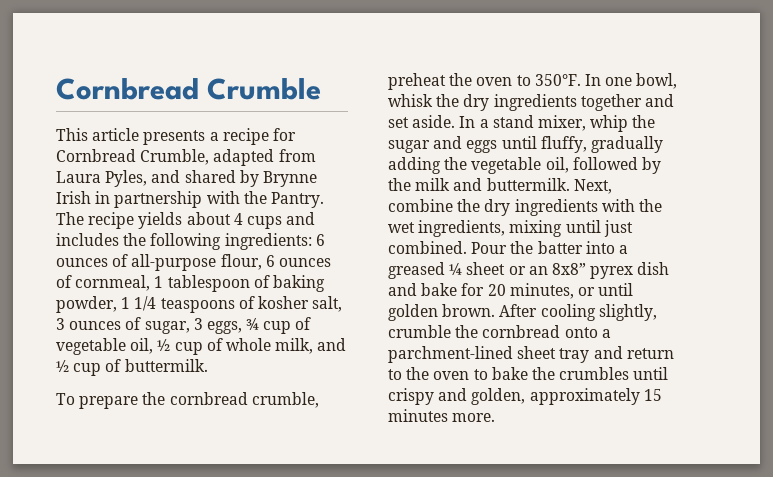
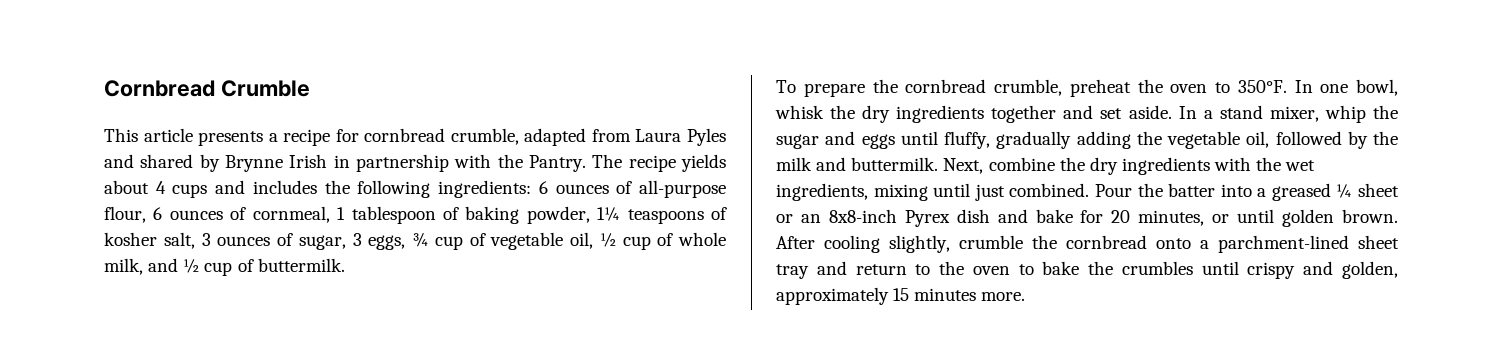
- This article presents a recipe for Cornbread Crumble, adapted from Laura Pyles, and shared by Brynne Irish in partnership with the Pantry.
+ This article presents a recipe for cornbread crumble, adapted from Laura Pyles and shared by Brynne Irish in partnership with the Pantry.
- The recipe yields about 4 cups and includes the following ingredients: 6 ounces of all-purpose flour, 6 ounces of cornmeal, 1 tablespoon of baking powder, 1 1/4 teaspoons of kosher salt, 3 ounces of sugar, 3 eggs, ¾ cup of vegetable oil, ½ cup of whole milk, and ½ cup of buttermilk.
+ The recipe yields about 4 cups and includes the following ingredients: 6 ounces of all-purpose flour, 6 ounces of cornmeal, 1 tablespoon of baking powder, 1¼ teaspoons of kosher salt, 3 ounces of sugar, 3 eggs, ¾ cup of vegetable oil, ½ cup of whole milk, and ½ cup of buttermilk.
- Pour the batter into a greased ¼ sheet or an 8x8” pyrex dish and bake for 20 minutes, or until golden brown.
+ Pour the batter into a greased ¼ sheet or an 8x8-inch Pyrex dish and bake for 20 minutes, or until golden brown.

